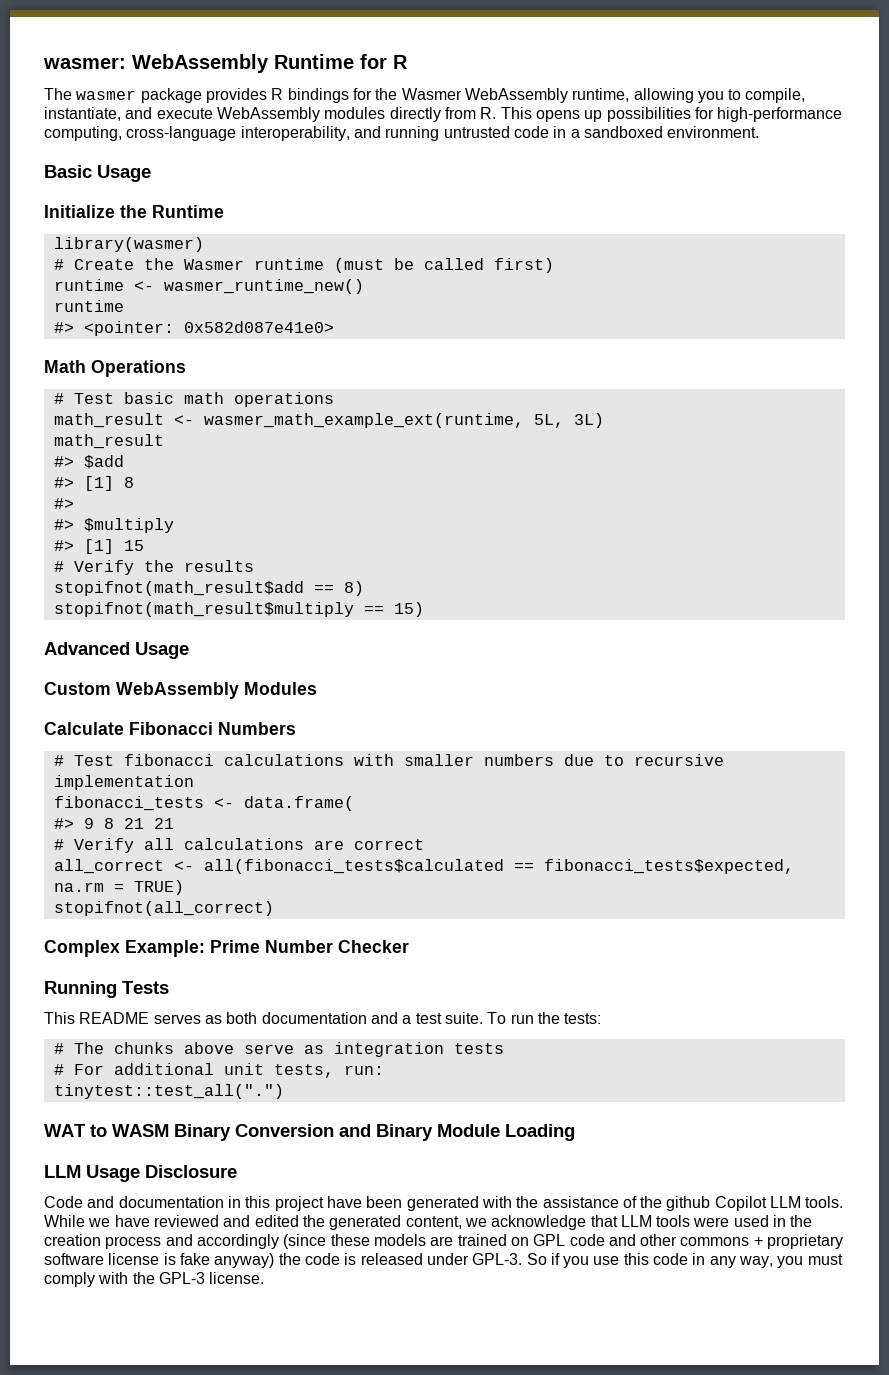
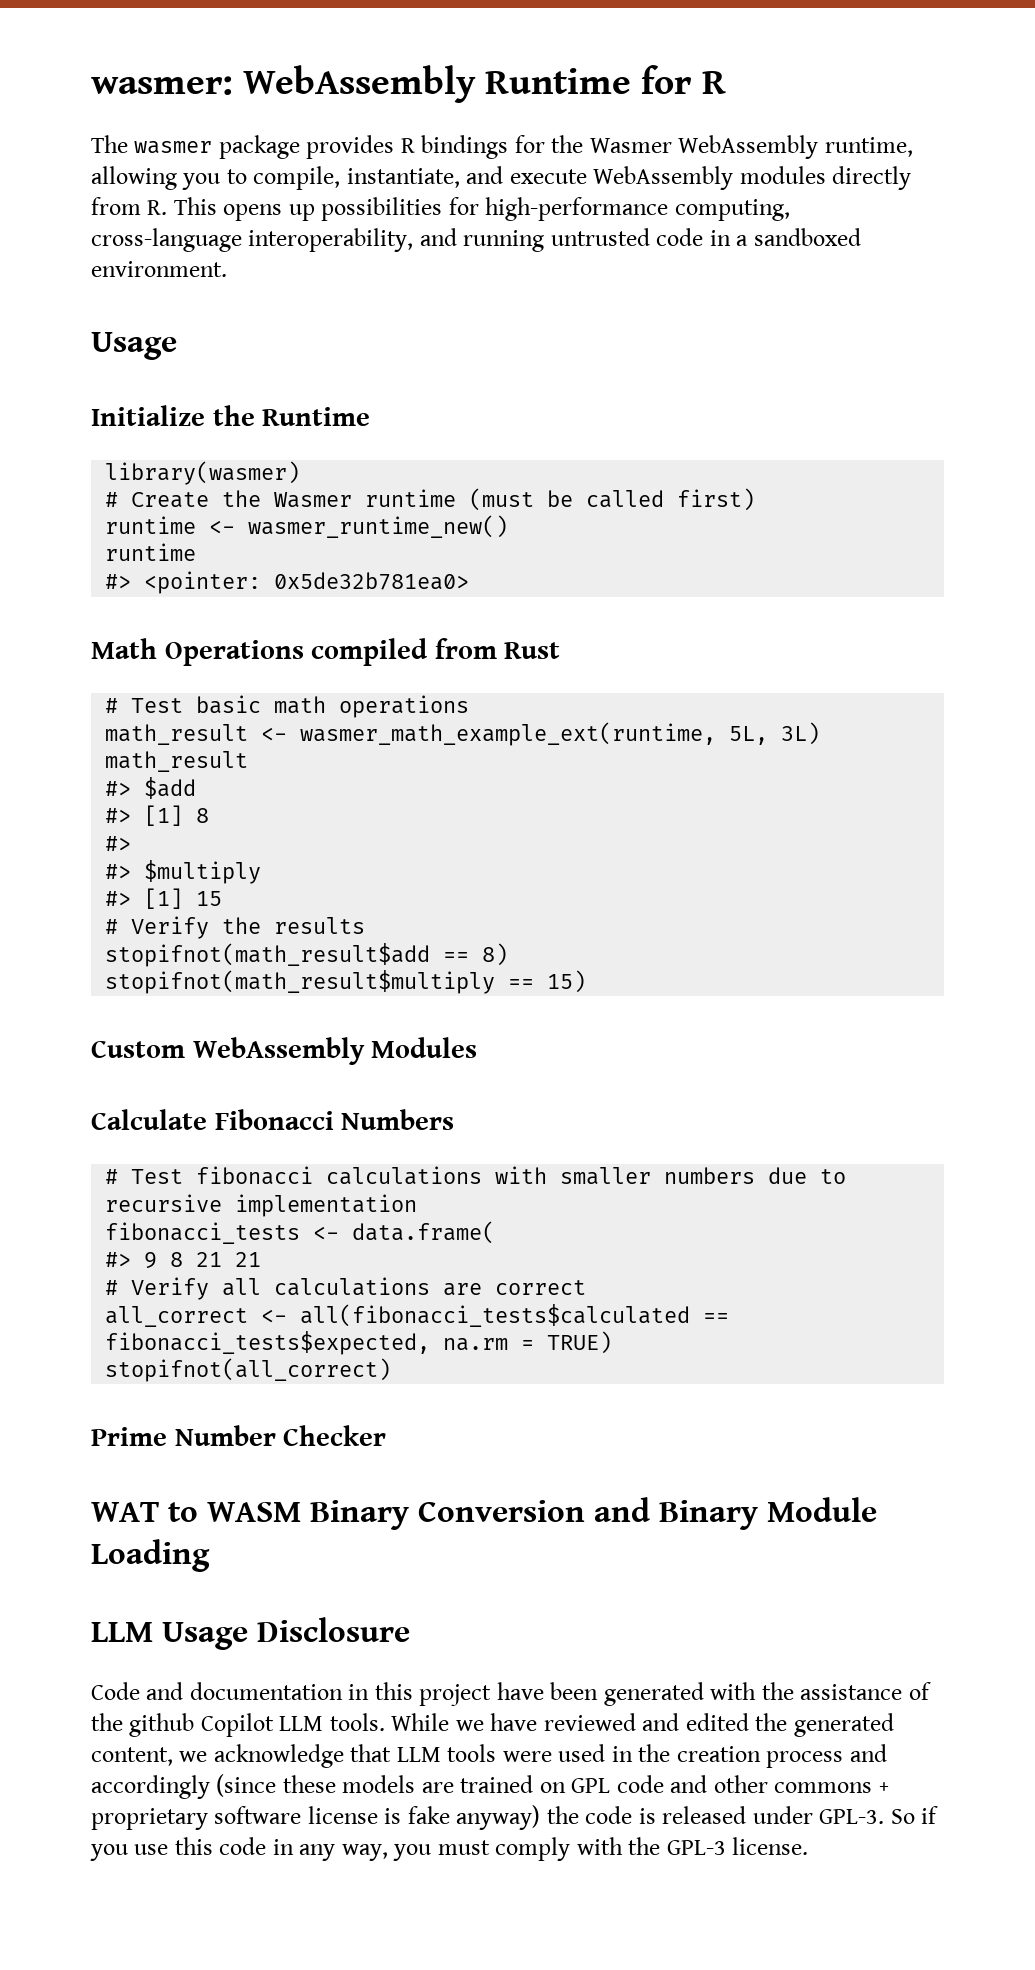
  The wasmer package provides R bindings for the Wasmer WebAssembly runtime, allowing you to compile, instantiate, and execute WebAssembly modules directly from R. This opens up possibilities for high-performance computing, cross-language interoperability, and running untrusted code in a sandboxed environment.
- Basic Usage
+ Usage
- #> <pointer: 0x582d087e41e0>
+ #> <pointer: 0x5de32b781ea0>
- Math Operations
+ Math Operations compiled from Rust
- Advanced Usage
- Complex Example: Prime Number Checker
+ Prime Number Checker
- Running Tests
- This README serves as both documentation and a test suite. To run the tests:
- # The chunks above serve as integration tests
- # For additional unit tests, run:
- tinytest::test_all(".")

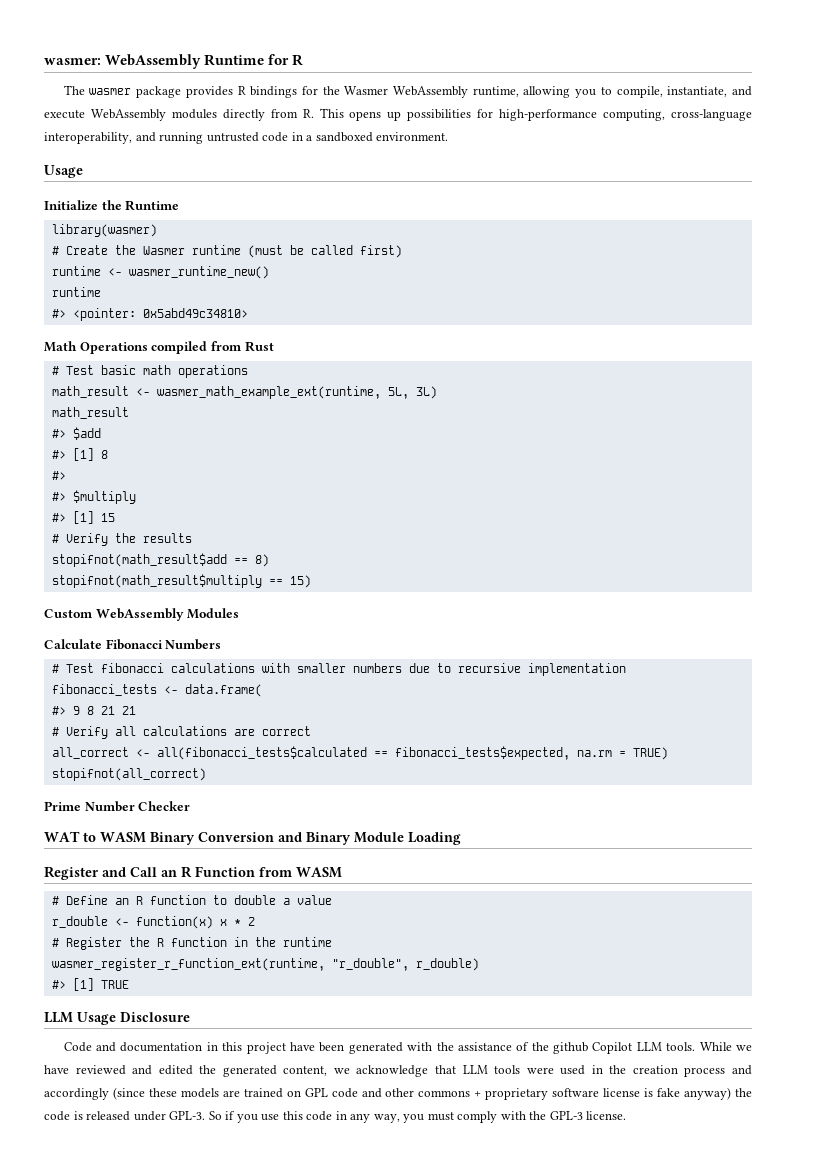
- #> <pointer: 0x5de32b781ea0>
+ #> <pointer: 0x5abd49c34810>
+ Register and Call an R Function from WASM
+ # Define an R function to double a value
+ r_double <- function(x) x * 2
+ # Register the R function in the runtime
+ wasmer_register_r_function_ext(runtime, "r_double", r_double)
+ #> [1] TRUE

